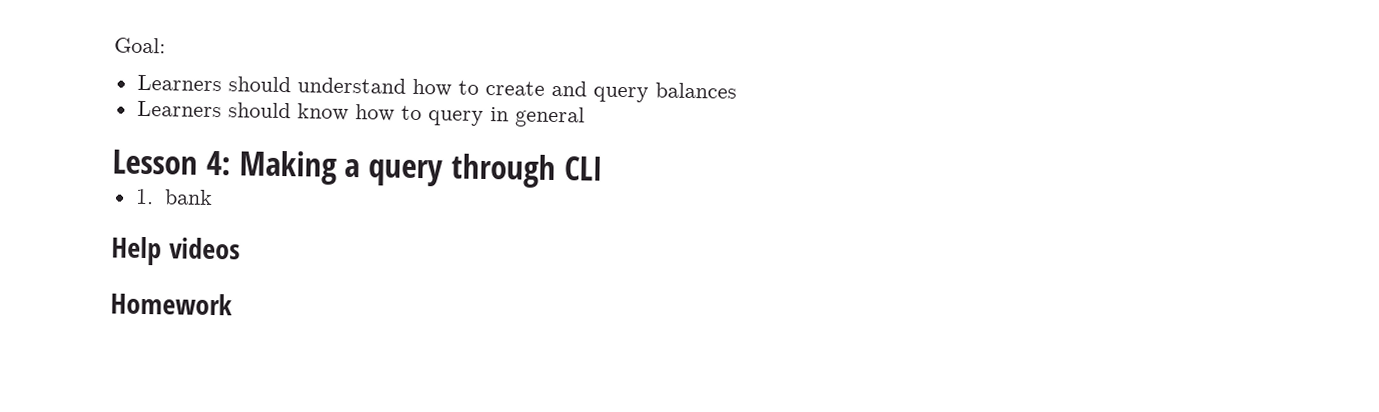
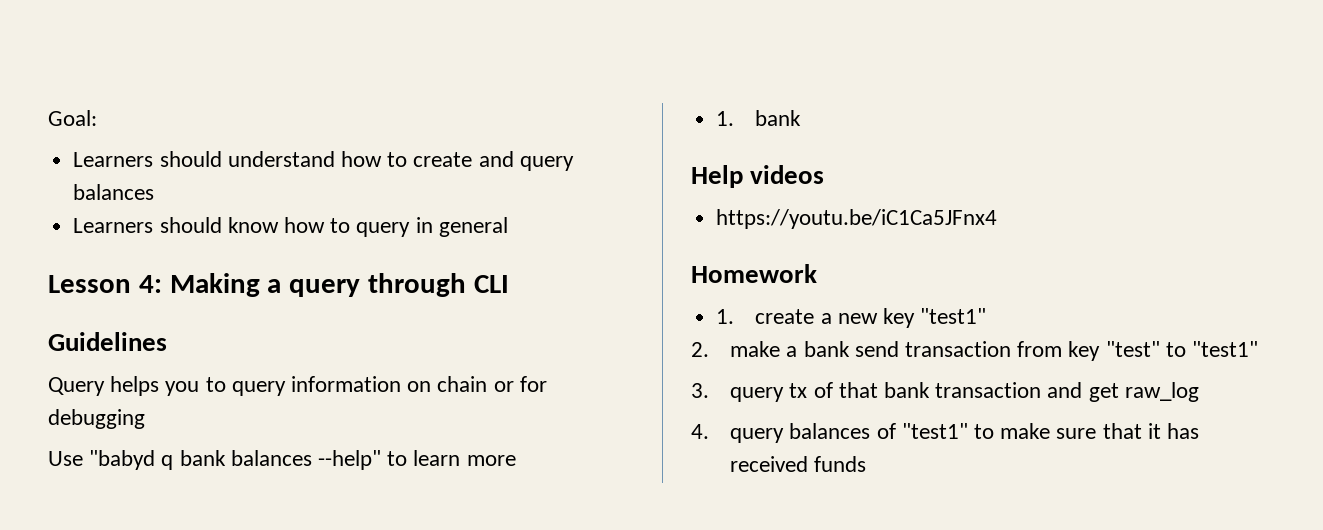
+ Guidelines
+ Query helps you to query information on chain or for debugging
+ Use "babyd q bank balances --help" to learn more
+ https://youtu.be/iC1Ca5JFnx4
+ 1. create a new key "test1"
+ 2. make a bank send transaction from key "test" to "test1"
+ 3. query tx of that bank transaction and get raw_log
+ 4. query balances of "test1" to make sure that it has received funds

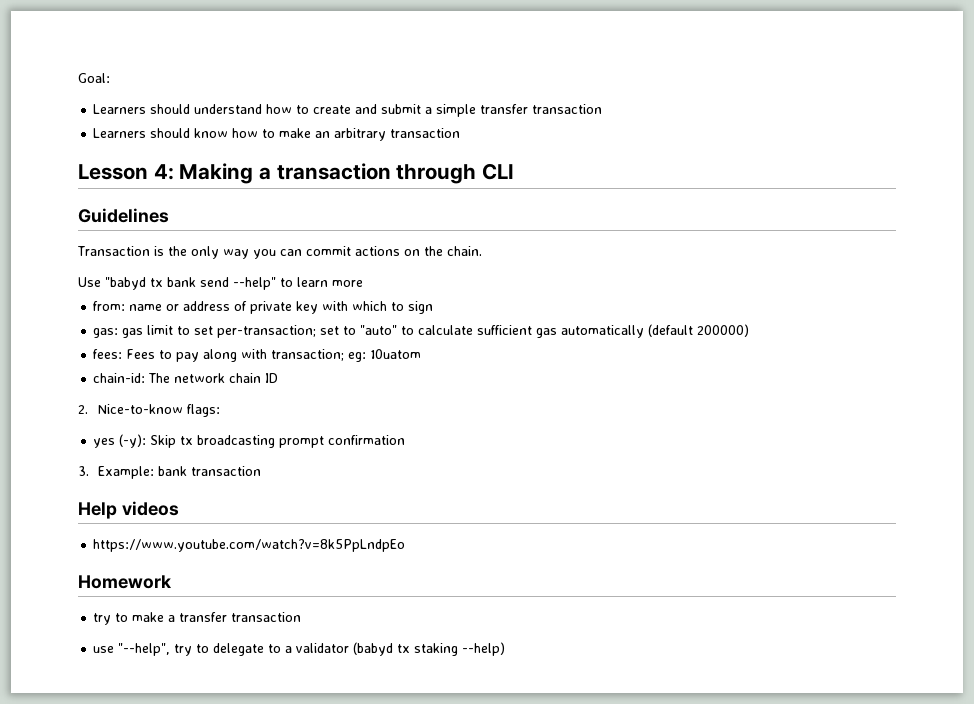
- Learners should understand how to create and query balances
+ Learners should understand how to create and submit a simple transfer transaction
- Learners should know how to query in general
+ Learners should know how to make an arbitrary transaction
- Lesson 4: Making a query through CLI
+ Lesson 4: Making a transaction through CLI
- Query helps you to query information on chain or for debugging
+ Transaction is the only way you can commit actions on the chain.
- Use "babyd q bank balances --help" to learn more
+ Use "babyd tx bank send --help" to learn more
- 1. bank
+ from: name or address of private key with which to sign
+ gas: gas limit to set per-transaction; set to "auto" to calculate sufficient gas automatically (default 200000)
+ fees: Fees to pay along with transaction; eg: 10uatom
+ chain-id: The network chain ID
+ 2. Nice-to-know flags:
+ yes (-y): Skip tx broadcasting prompt confirmation
+ 3. Example: bank transaction
- https://youtu.be/iC1Ca5JFnx4
+ https://www.youtube.com/watch?v=8k5PpLndpEo
- 1. create a new key "test1"
- 2. make a bank send transaction from key "test" to "test1"
- 3. query tx of that bank transaction and get raw_log
- 4. query balances of "test1" to make sure that it has received funds
+ try to make a transfer transaction
+ use "--help", try to delegate to a validator (babyd tx staking --help)

